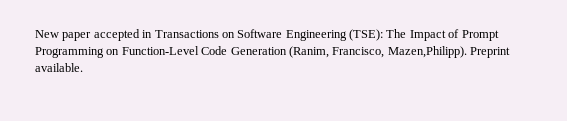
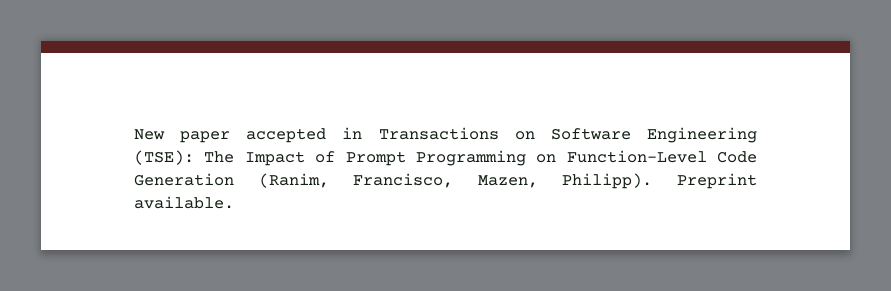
- New paper accepted in Transactions on Software Engineering (TSE): The Impact of Prompt Programming on Function-Level Code Generation (Ranim, Francisco, Mazen,Philipp).
+ New paper accepted in Transactions on Software Engineering (TSE): The Impact of Prompt Programming on Function-Level Code Generation (Ranim, Francisco, Mazen, Philipp).

